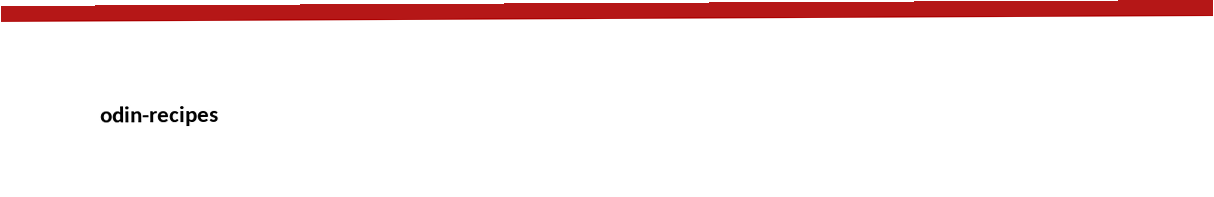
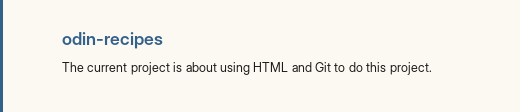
+ The current project is about using HTML and Git to do this project.

